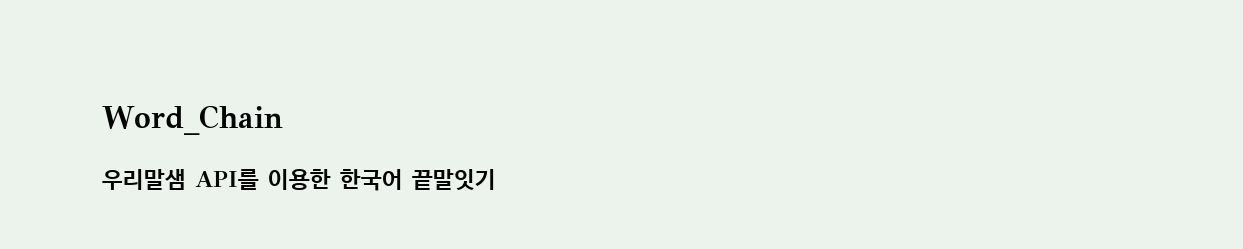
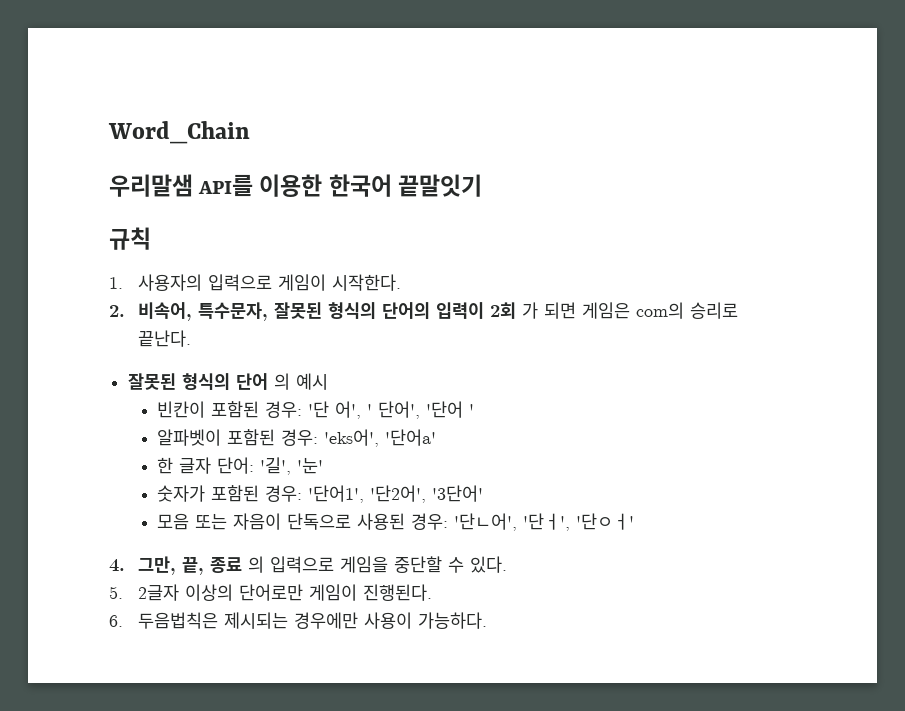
+ 규칙
+ 1. 사용자의 입력으로 게임이 시작한다.
+ 2. 비속어, 특수문자, 잘못된 형식의 단어의 입력이 2회 가 되면 게임은 com의 승리로 끝난다.
+ 잘못된 형식의 단어 의 예시
+ 빈칸이 포함된 경우: '단 어', ' 단어', '단어 '
+ 알파벳이 포함된 경우: 'eks어', '단어a'
+ 한 글자 단어: '길', '눈'
+ 숫자가 포함된 경우: '단어1', '단2어', '3단어'
+ 모음 또는 자음이 단독으로 사용된 경우: '단ㄴ어', '단ㅓ', '단ㅇㅓ'
+ 4. 그만, 끝, 종료 의 입력으로 게임을 중단할 수 있다.
+ 5. 2글자 이상의 단어로만 게임이 진행된다.
+ 6. 두음법칙은 제시되는 경우에만 사용이 가능하다.

